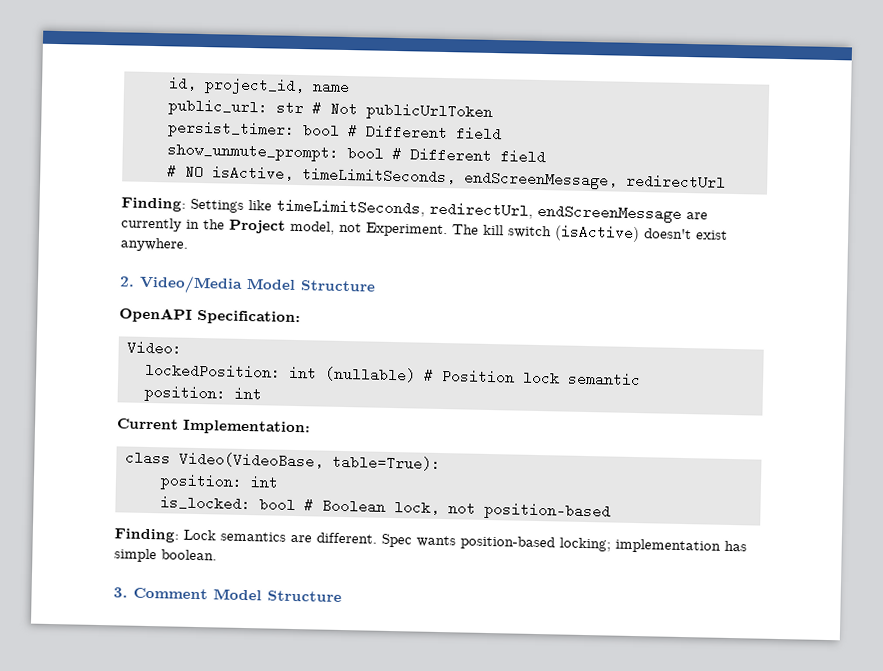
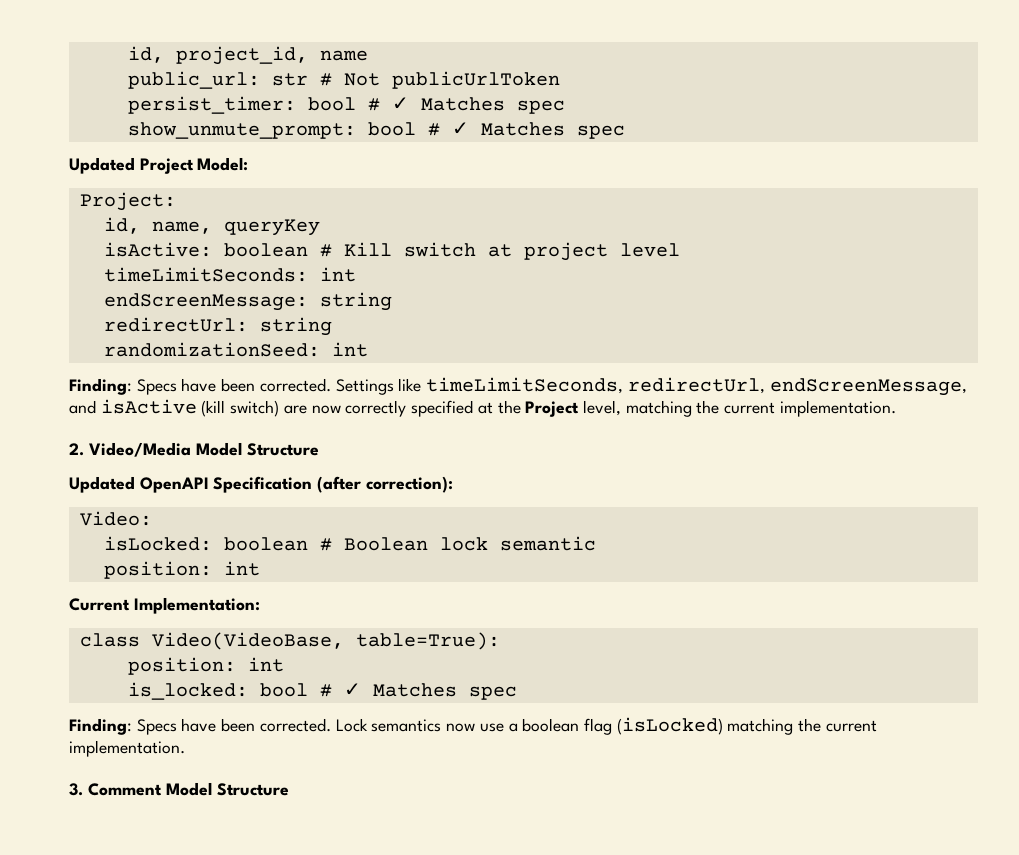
- persist_timer: bool # Different field
+ persist_timer: bool # ✓ Matches spec
- show_unmute_prompt: bool # Different field
- # NO isActive, timeLimitSeconds, endScreenMessage, redirectUrl
- Finding: Settings like timeLimitSeconds, redirectUrl, endScreenMessage are currently in the Project model, not Experiment. The kill switch (isActive) doesn't exist anywhere.
+ show_unmute_prompt: bool # ✓ Matches spec
+ Updated Project Model:
+ Project:
+ id, name, queryKey
+ isActive: boolean # Kill switch at project level
+ timeLimitSeconds: int
+ endScreenMessage: string
+ redirectUrl: string
+ randomizationSeed: int
+ Finding: Specs have been corrected. Settings like timeLimitSeconds, redirectUrl, endScreenMessage, and isActive (kill switch) are now correctly specified at the Project level, matching the current implementation.
  2. Video/Media Model Structure
- OpenAPI Specification:
+ Updated OpenAPI Specification (after correction):
  Video:
- lockedPosition: int (nullable) # Position lock semantic
+ isLocked: boolean # Boolean lock semantic
- is_locked: bool # Boolean lock, not position-based
- Finding: Lock semantics are different. Spec wants position-based locking; implementation has simple boolean.
+ is_locked: bool # ✓ Matches spec
+ Finding: Specs have been corrected. Lock semantics now use a boolean flag (isLocked) matching the current implementation.

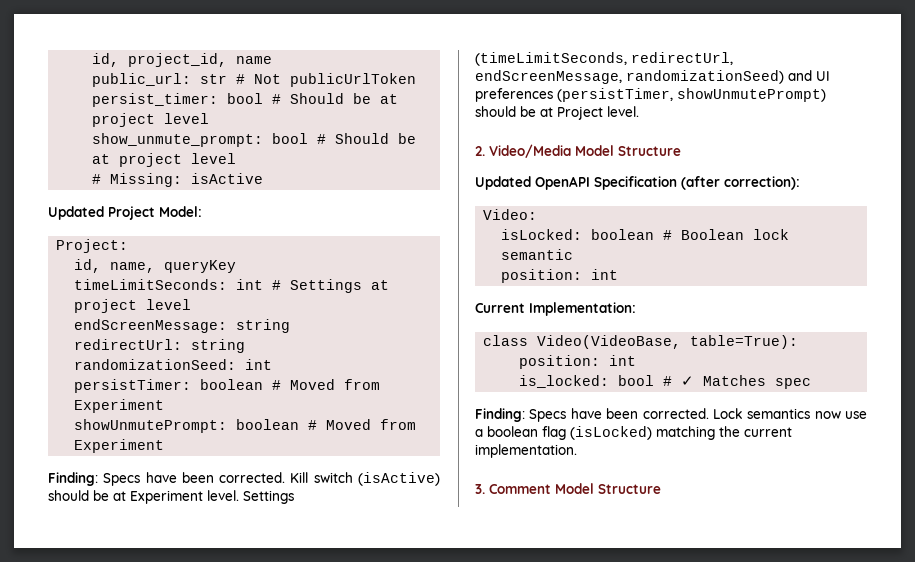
- persist_timer: bool # ✓ Matches spec
- show_unmute_prompt: bool # ✓ Matches spec
+ persist_timer: bool # Should be at project level
+ show_unmute_prompt: bool # Should be at project level
+ # Missing: isActive
- isActive: boolean # Kill switch at project level
- timeLimitSeconds: int
+ timeLimitSeconds: int # Settings at project level
- Finding: Specs have been corrected. Settings like timeLimitSeconds, redirectUrl, endScreenMessage, and isActive (kill switch) are now correctly specified at the Project level, matching the current implementation.
+ persistTimer: boolean # Moved from Experiment
+ showUnmutePrompt: boolean # Moved from Experiment
+ Finding: Specs have been corrected. Kill switch (isActive) should be at Experiment level. Settings (timeLimitSeconds, redirectUrl, endScreenMessage, randomizationSeed) and UI preferences (persistTimer, showUnmutePrompt) should be at Project level.

